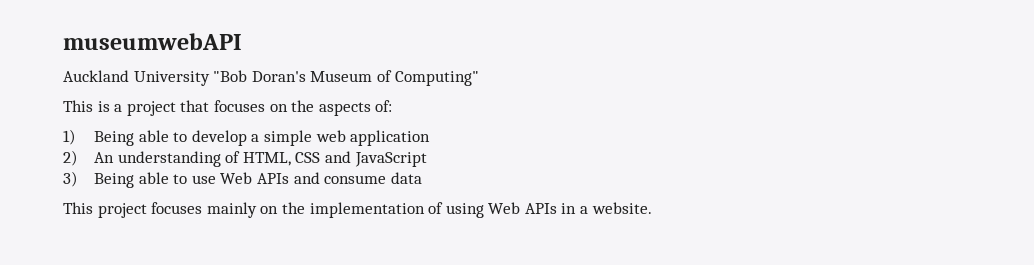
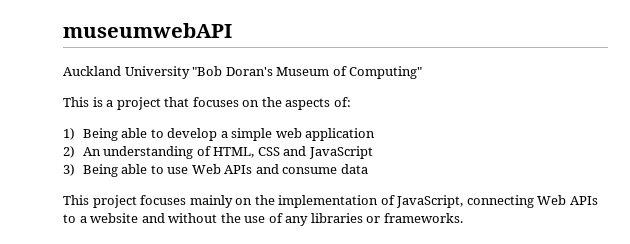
- This project focuses mainly on the implementation of using Web APIs in a website.
+ This project focuses mainly on the implementation of JavaScript, connecting Web APIs to a website and without the use of any libraries or frameworks.

